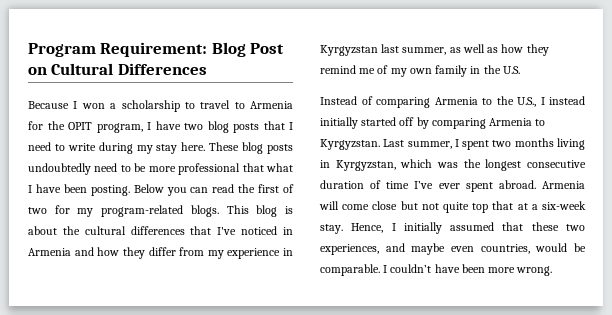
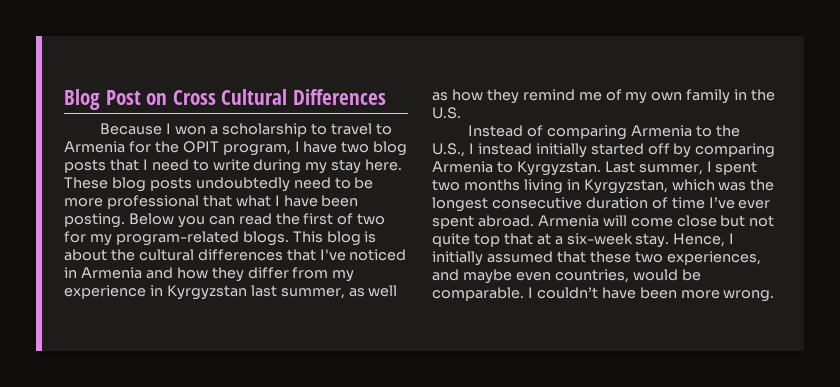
- Program Requirement: Blog Post on Cultural Differences
+ Blog Post on Cross Cultural Differences

